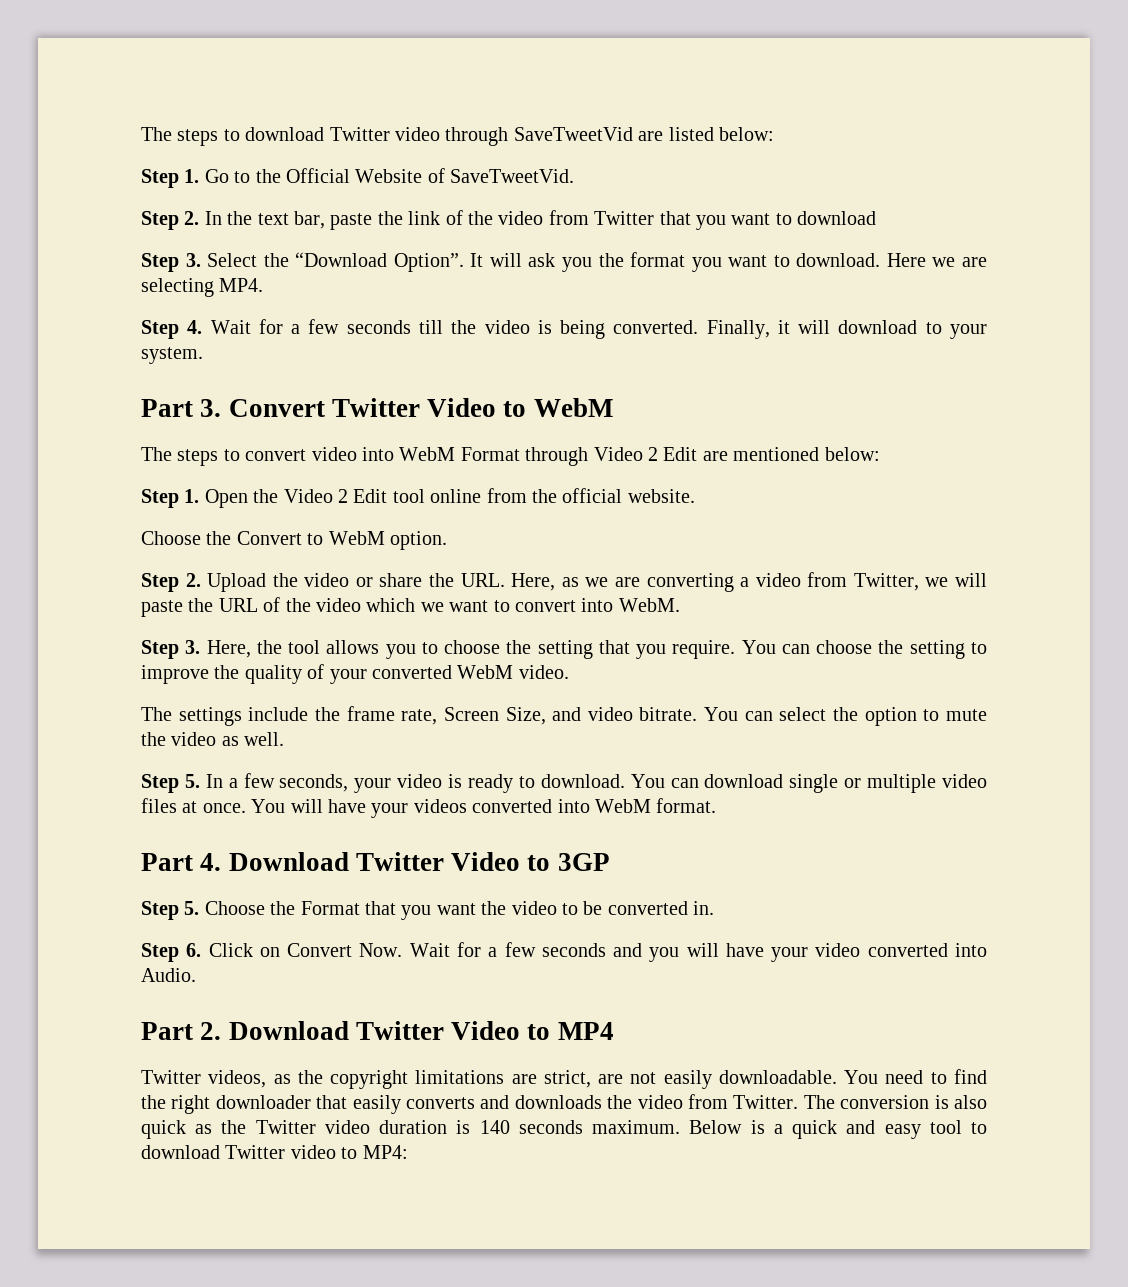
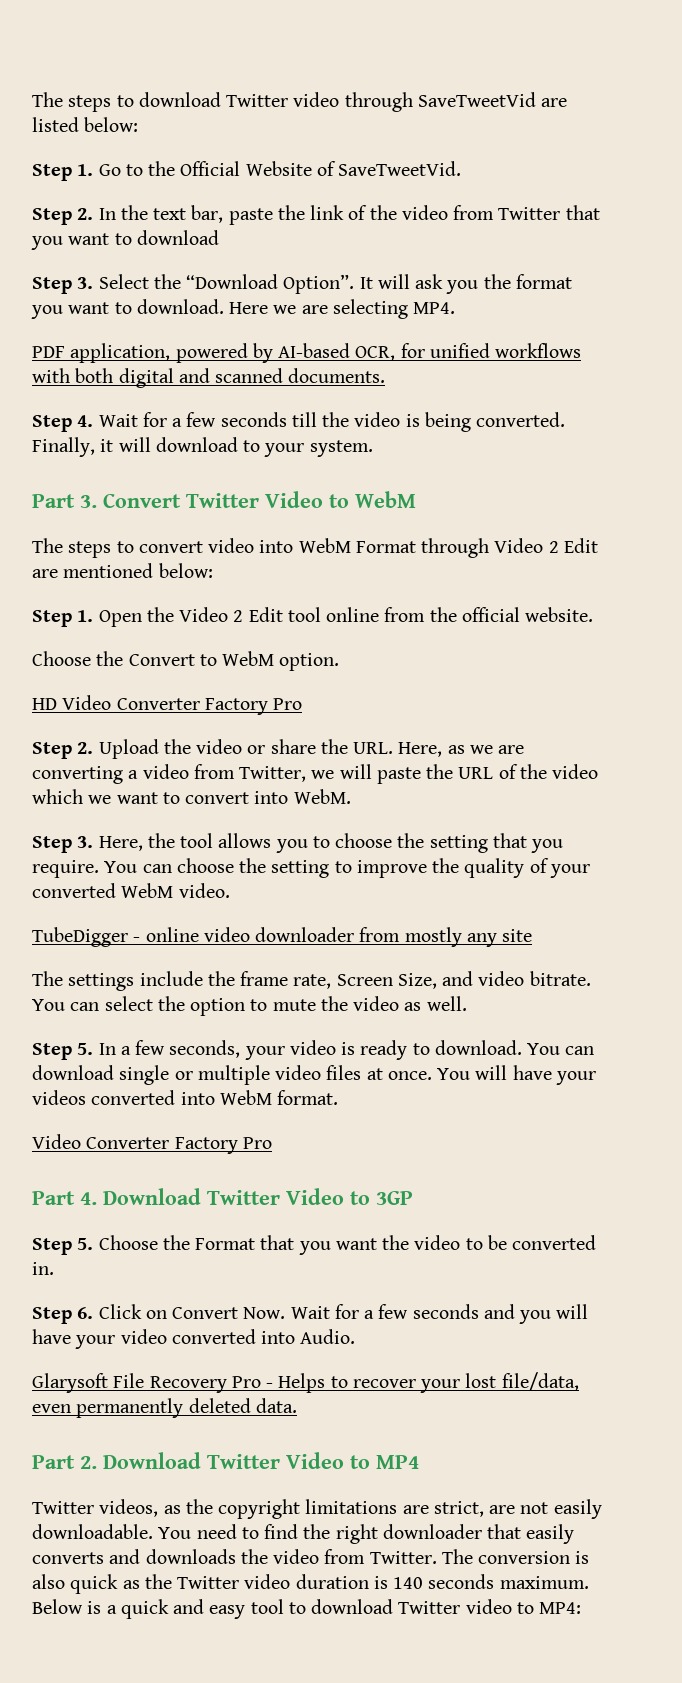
+ PDF application, powered by AI-based OCR, for unified workflows with both digital and scanned documents.
+ HD Video Converter Factory Pro
+ TubeDigger - online video downloader from mostly any site
  You will have your videos converted into WebM format.
+ Video Converter Factory Pro
+ Glarysoft File Recovery Pro - Helps to recover your lost file/data, even permanently deleted data.

